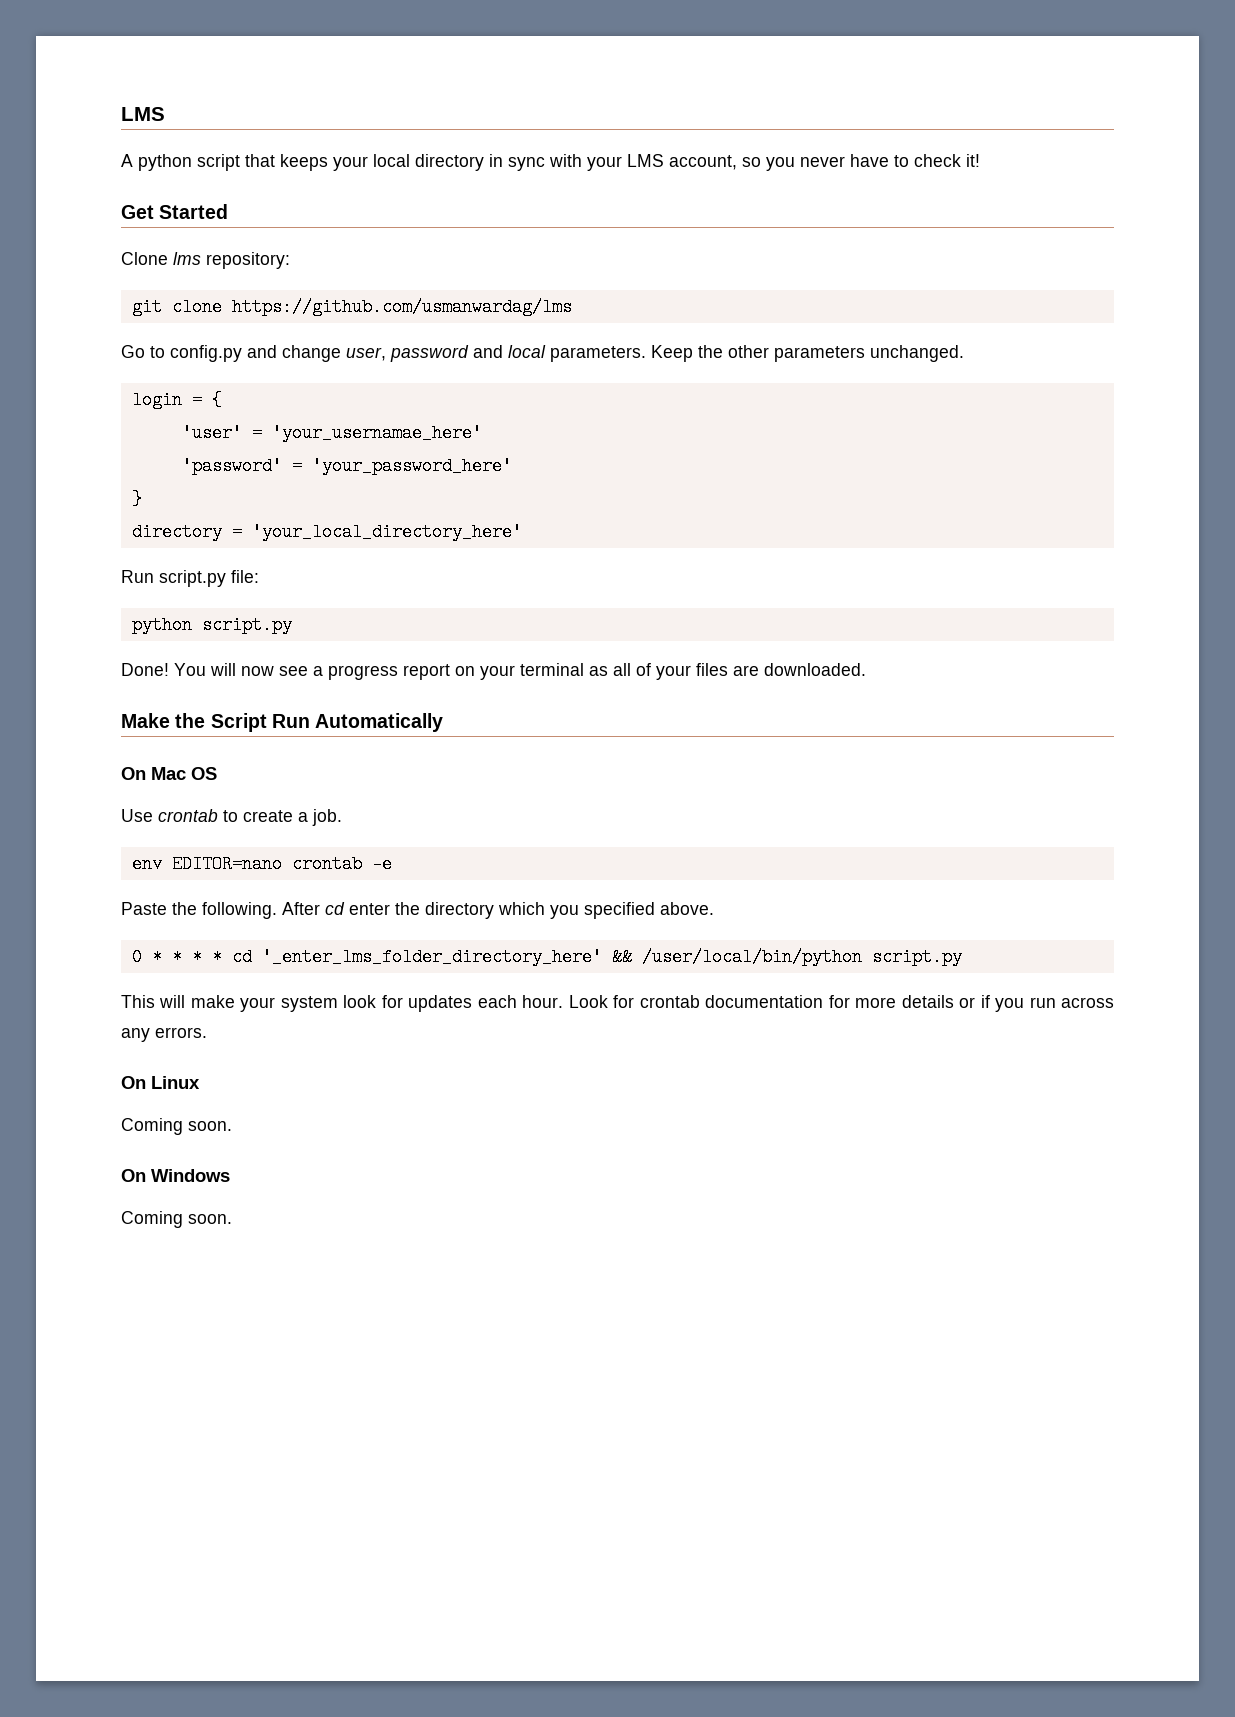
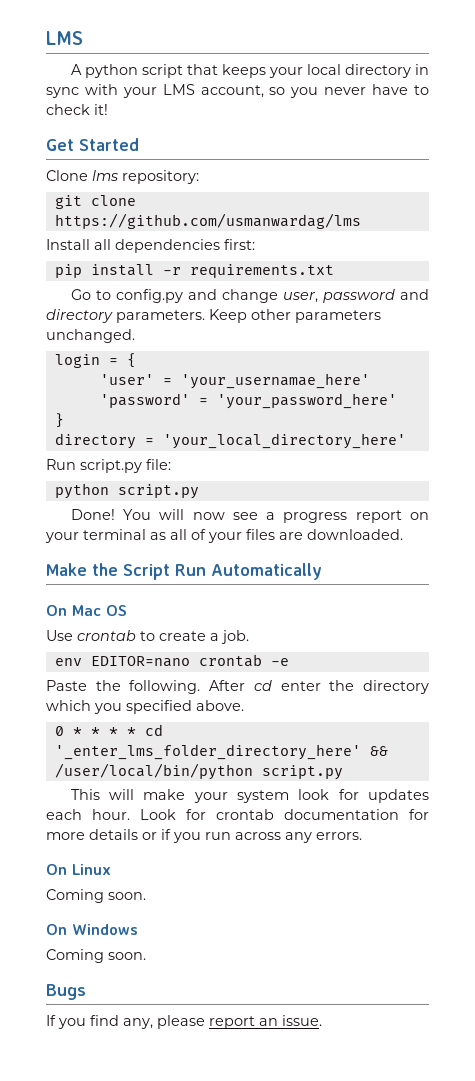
+ Install all dependencies first:
+ pip install -r requirements.txt
- Go to config.py and change user, password and local parameters.
+ Go to config.py and change user, password and directory parameters.
- Keep the other parameters unchanged.
+ Keep other parameters unchanged.
+ Bugs
+ If you find any, please report an issue.

